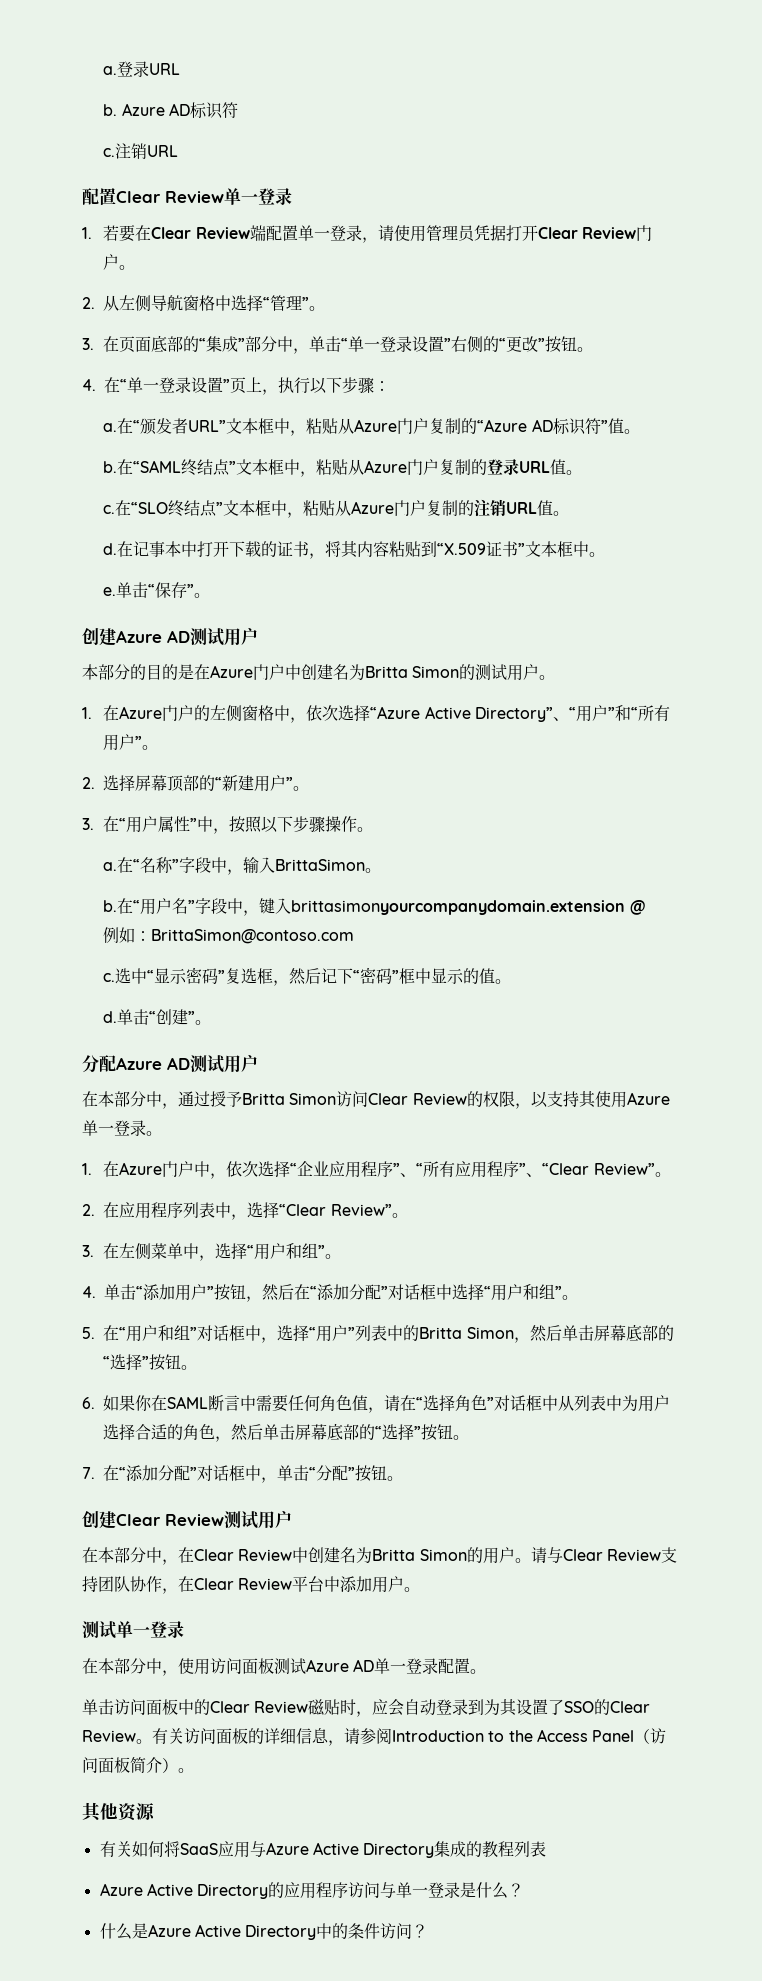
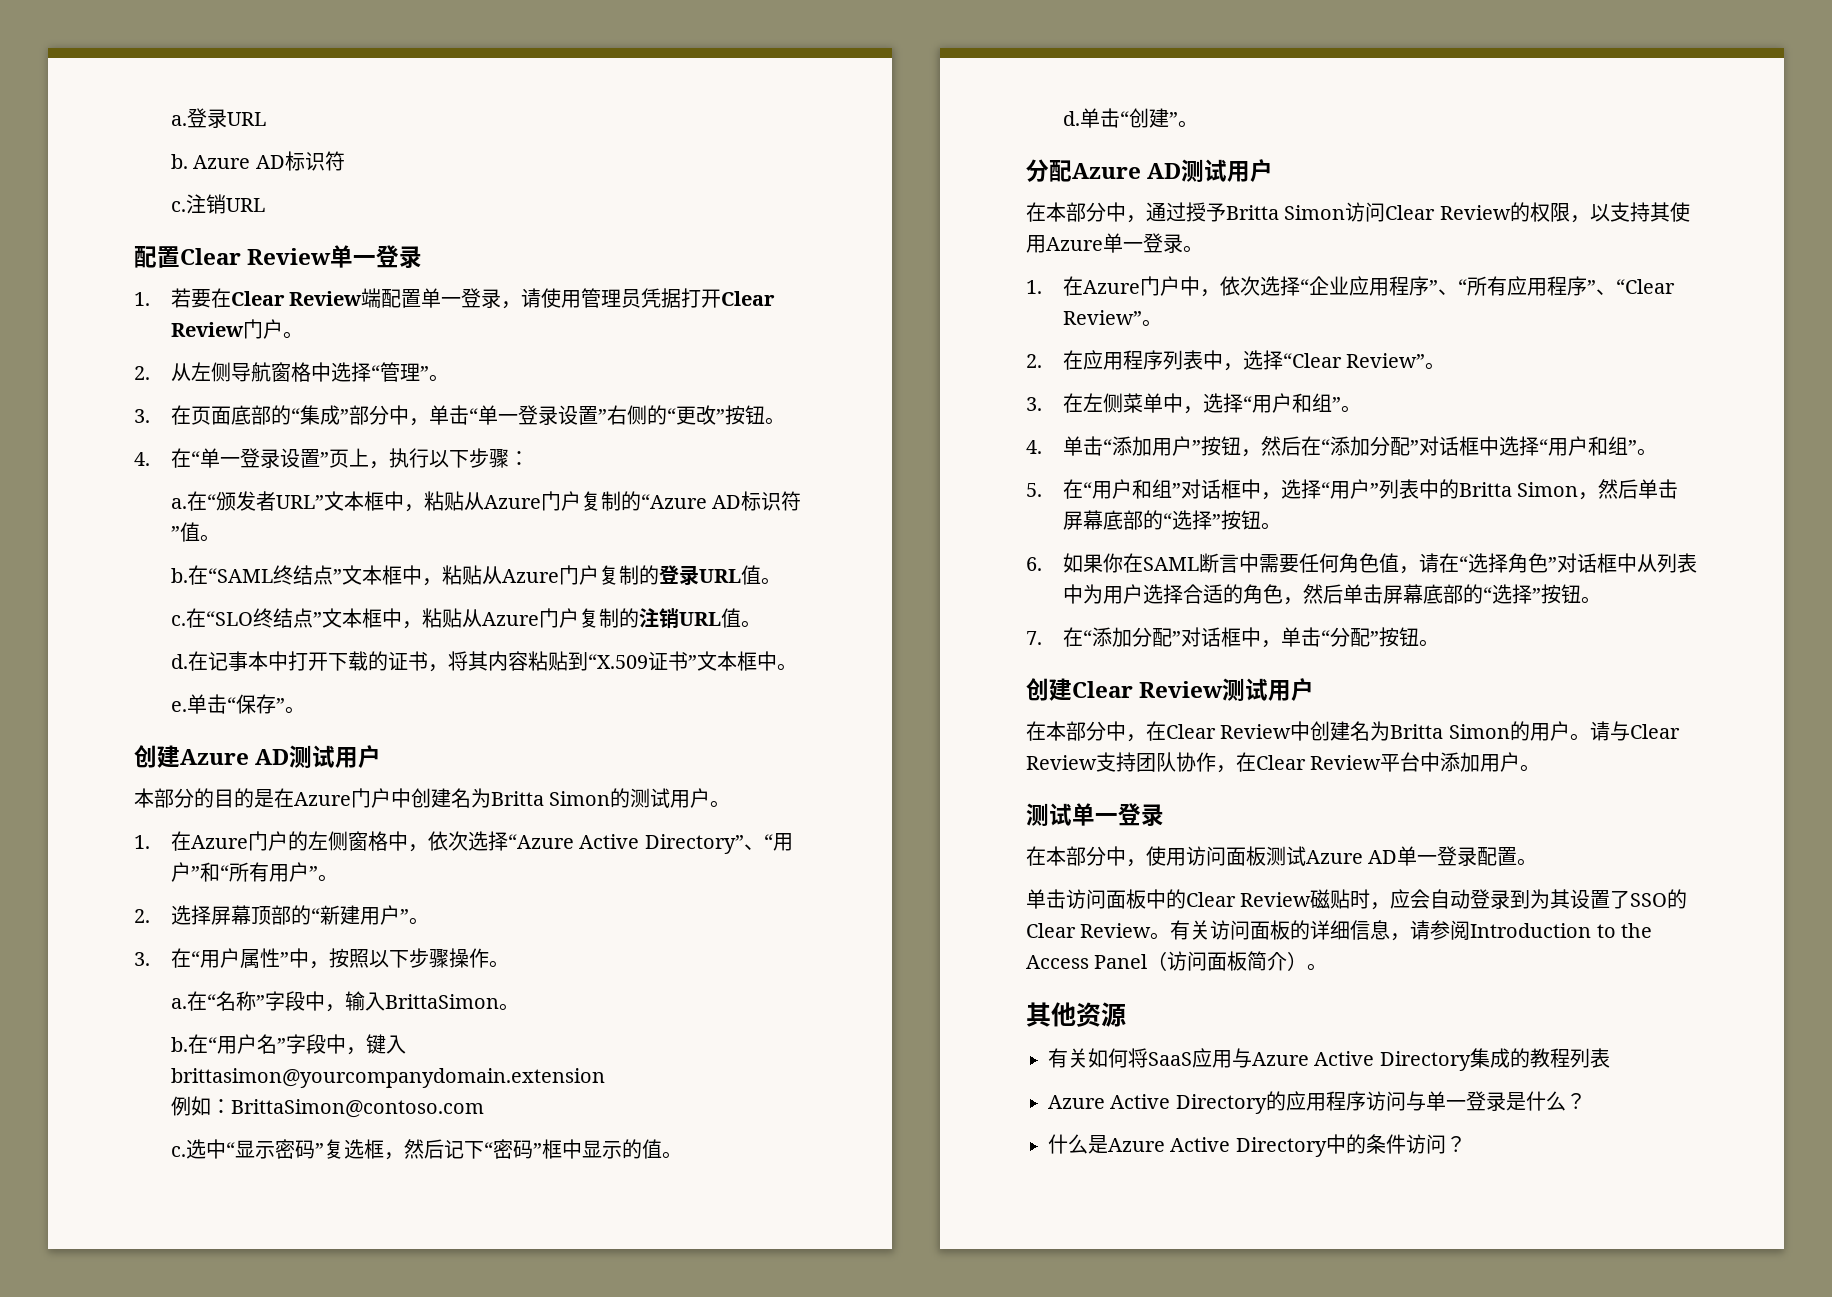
- 在“用户名”字段中，键入brittasimonyourcompanydomain.extension @
+ 在“用户名”字段中，键入brittasimon@yourcompanydomain.extension

